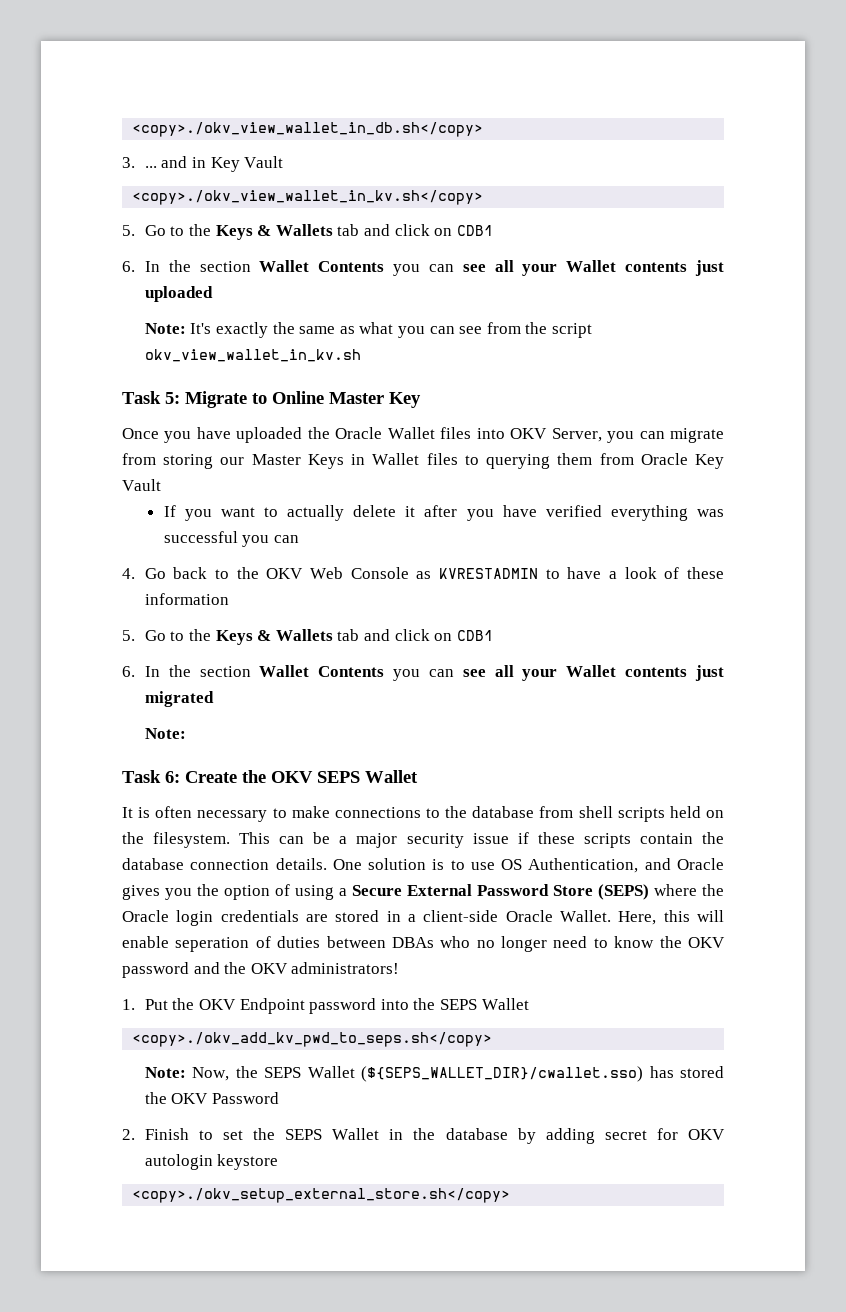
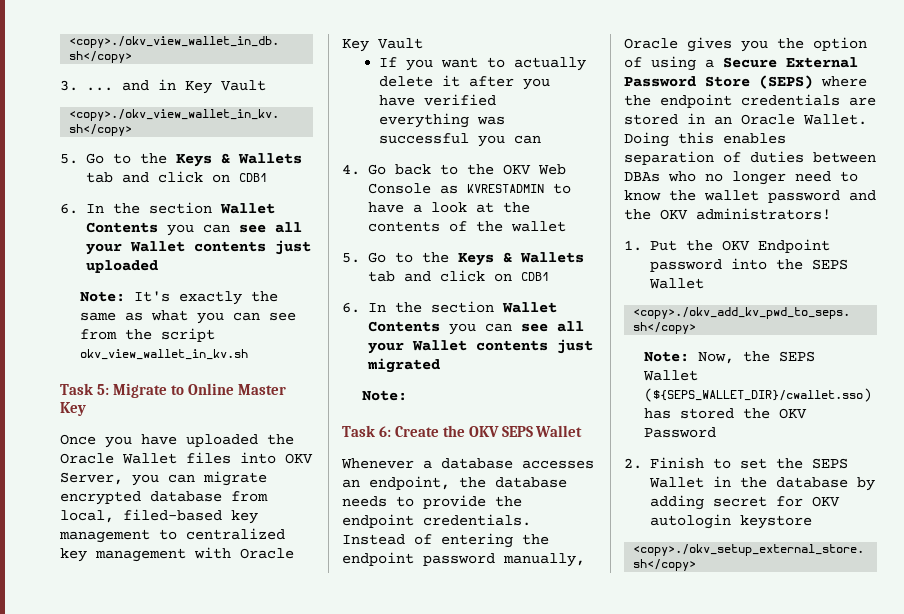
- Once you have uploaded the Oracle Wallet files into OKV Server, you can migrate from storing our Master Keys in Wallet files to querying them from Oracle Key Vault
+ Once you have uploaded the Oracle Wallet files into OKV Server, you can migrate encrypted database from local, filed-based key management to centralized key management with Oracle Key Vault
- 4. Go back to the OKV Web Console as KVRESTADMIN to have a look of these information
+ 4. Go back to the OKV Web Console as KVRESTADMIN to have a look at the contents of the wallet
- It is often necessary to make connections to the database from shell scripts held on the filesystem. This can be a major security issue if these scripts contain the database connection details. One solution is to use OS Authentication, and Oracle gives you the option of using a Secure External Password Store (SEPS) where the Oracle login credentials are stored in a client-side Oracle Wallet. Here, this will enable seperation of duties between DBAs who no longer need to know the OKV password and the OKV administrators!
+ Whenever a database accesses an endpoint, the database needs to provide the endpoint credentials. Instead of entering the endpoint password manually, Oracle gives you the option of using a Secure External Password Store (SEPS) where the endpoint credentials are stored in an Oracle Wallet. Doing this enables separation of duties between DBAs who no longer need to know the wallet password and the OKV administrators!

